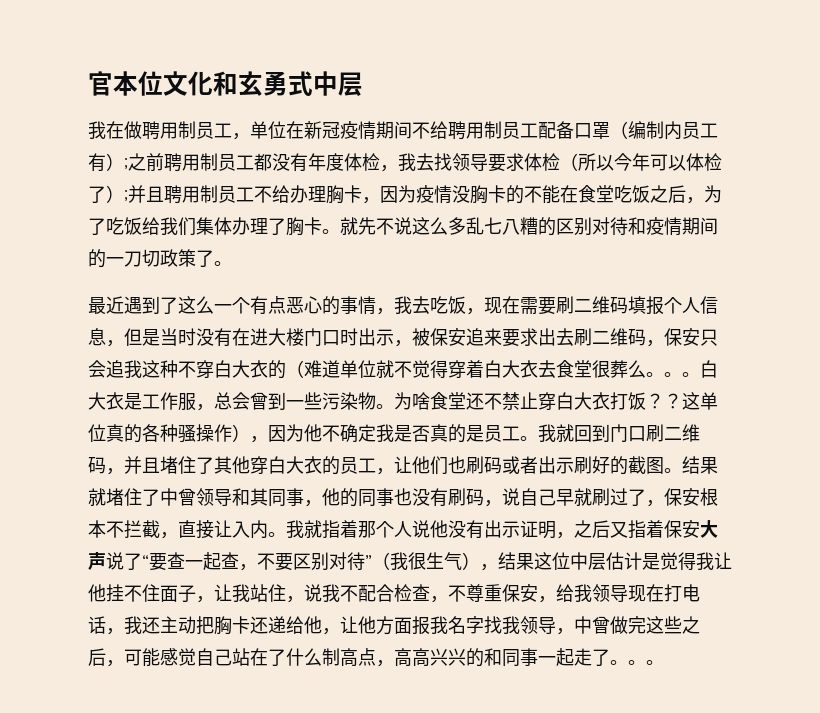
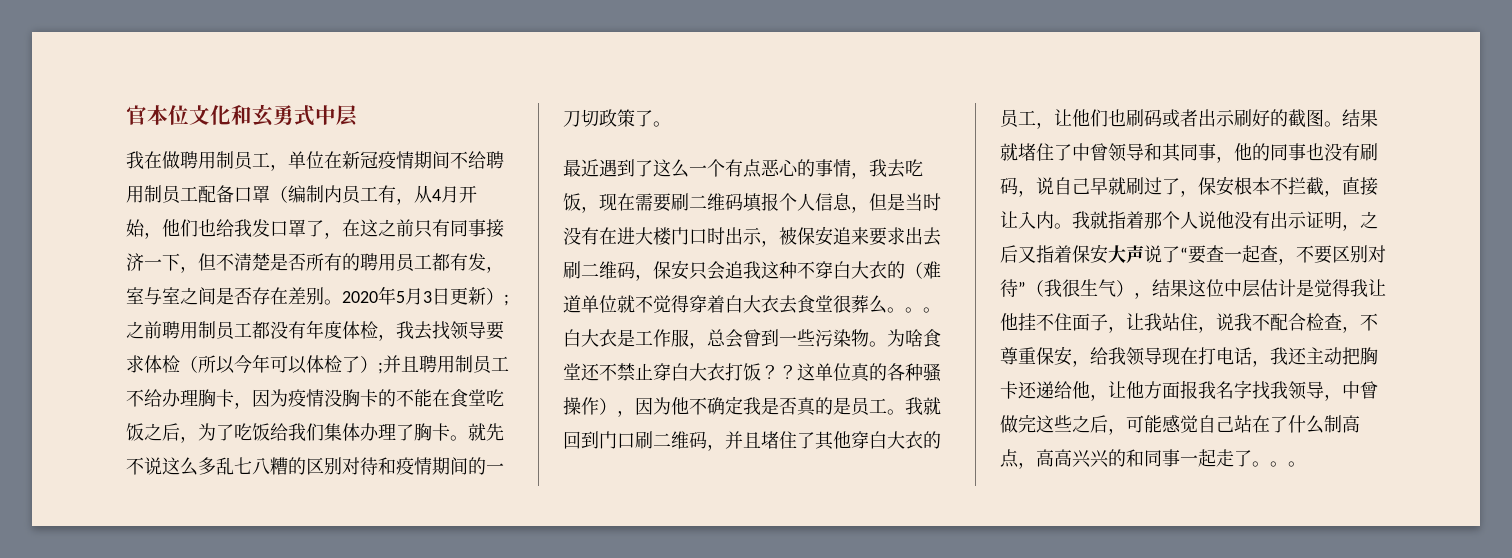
- 我在做聘用制员工，单位在新冠疫情期间不给聘用制员工配备口罩（编制内员工有）;
+ 我在做聘用制员工，单位在新冠疫情期间不给聘用制员工配备口罩（编制内员工有，从4月开始，他们也给我发口罩了，在这之前只有同事接济一下，但不清楚是否所有的聘用员工都有发，室与室之间是否存在差别。2020年5月3日更新）;

